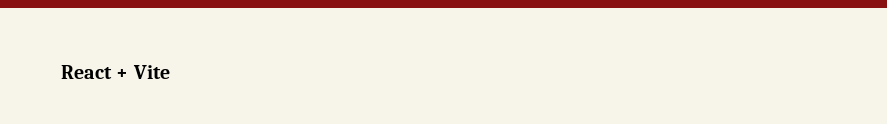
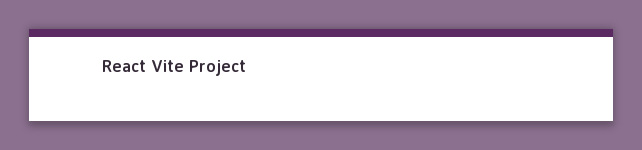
- React + Vite
+ React Vite Project

